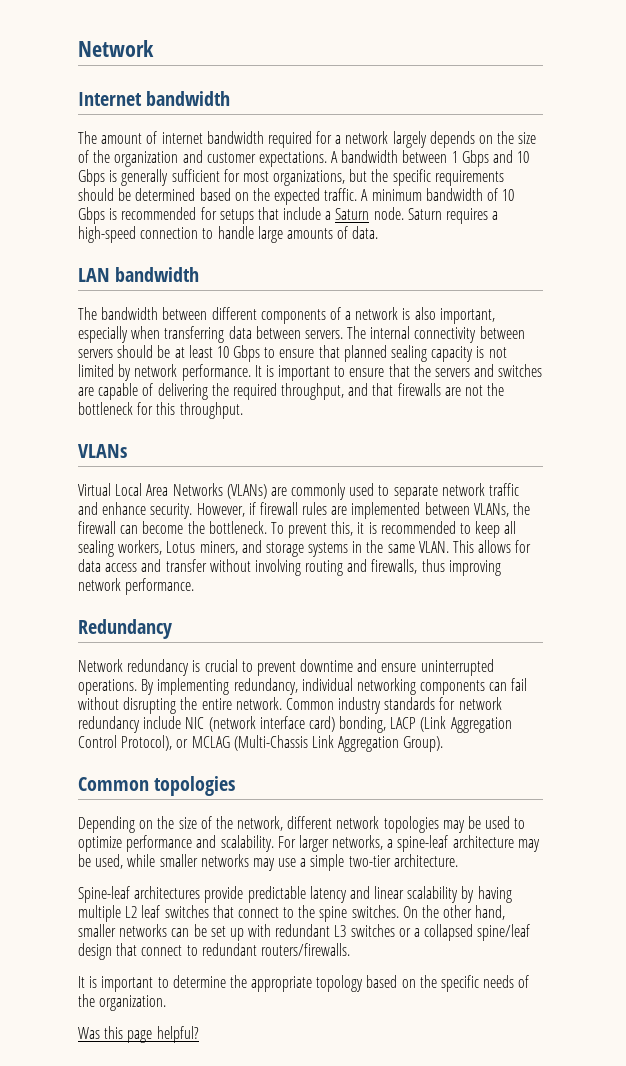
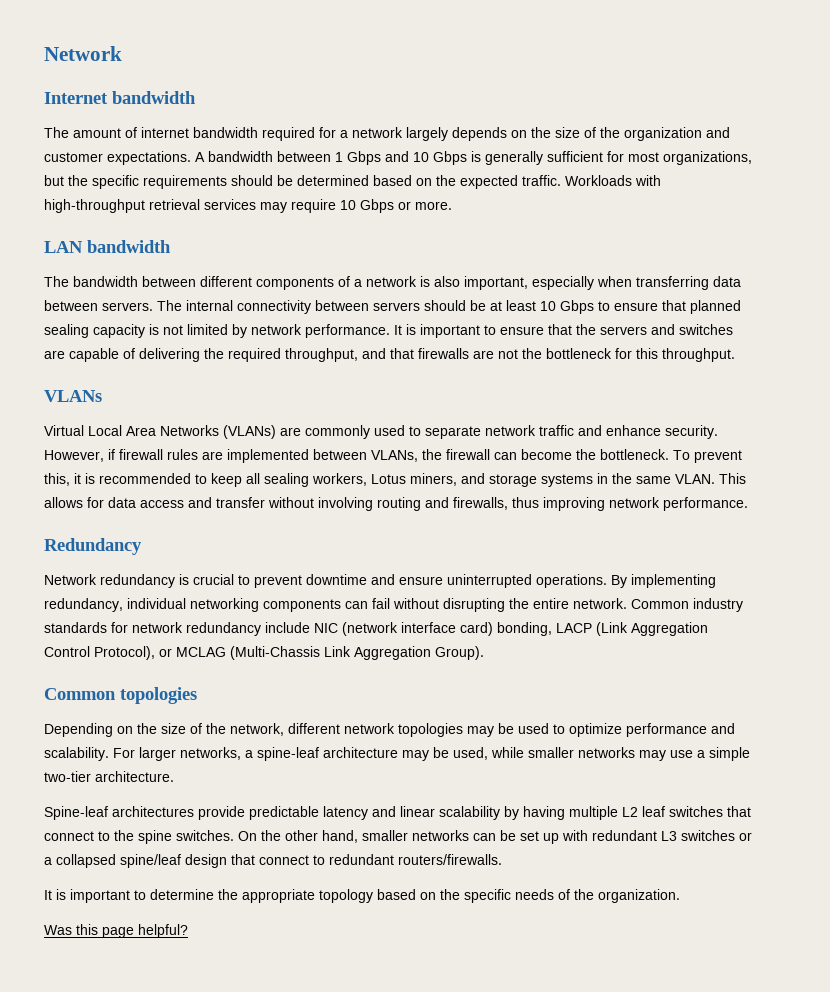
- A minimum bandwidth of 10 Gbps is recommended for setups that include a Saturn node. Saturn requires a high-speed connection to handle large amounts of data.
+ Workloads with high-throughput retrieval services may require 10 Gbps or more.

